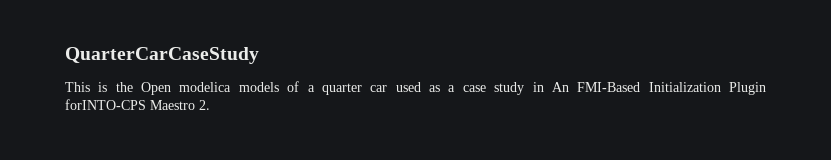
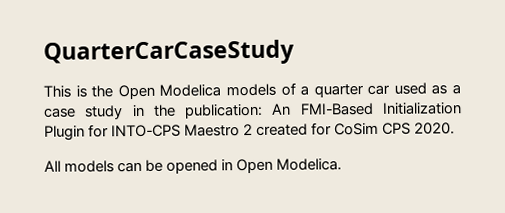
- This is the Open modelica models of a quarter car used as a case study in An FMI-Based Initialization Plugin forINTO-CPS Maestro 2.
+ This is the Open Modelica models of a quarter car used as a case study in the publication: An FMI-Based Initialization Plugin for INTO-CPS Maestro 2 created for CoSim CPS 2020.
+ All models can be opened in Open Modelica.

